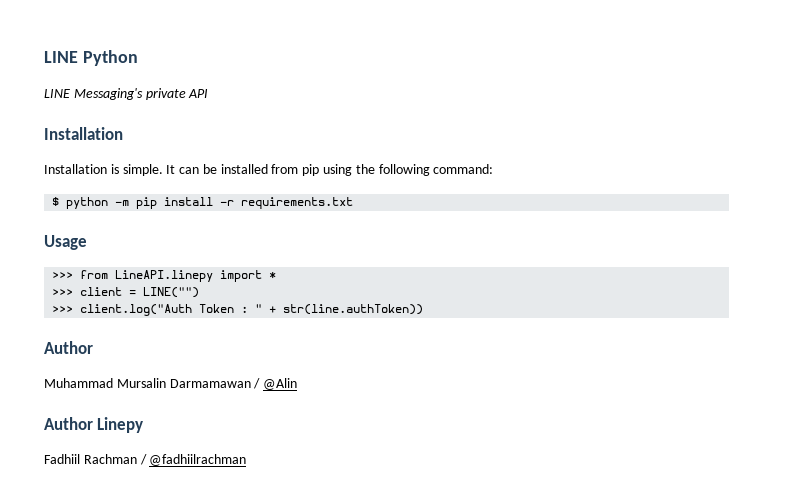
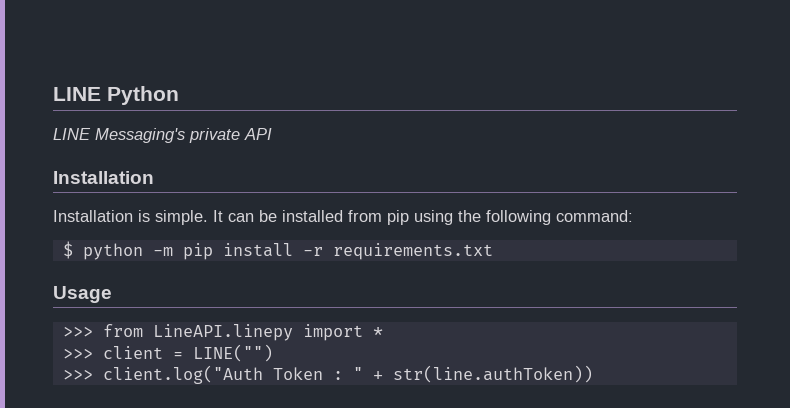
  >>> client.log("Auth Token : " + str(line.authToken))
- Author
- Muhammad Mursalin Darmamawan / @Alin
- Author Linepy
- Fadhiil Rachman / @fadhiilrachman

